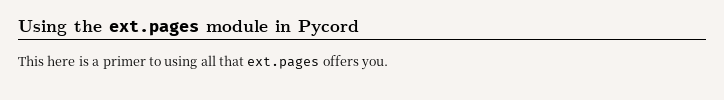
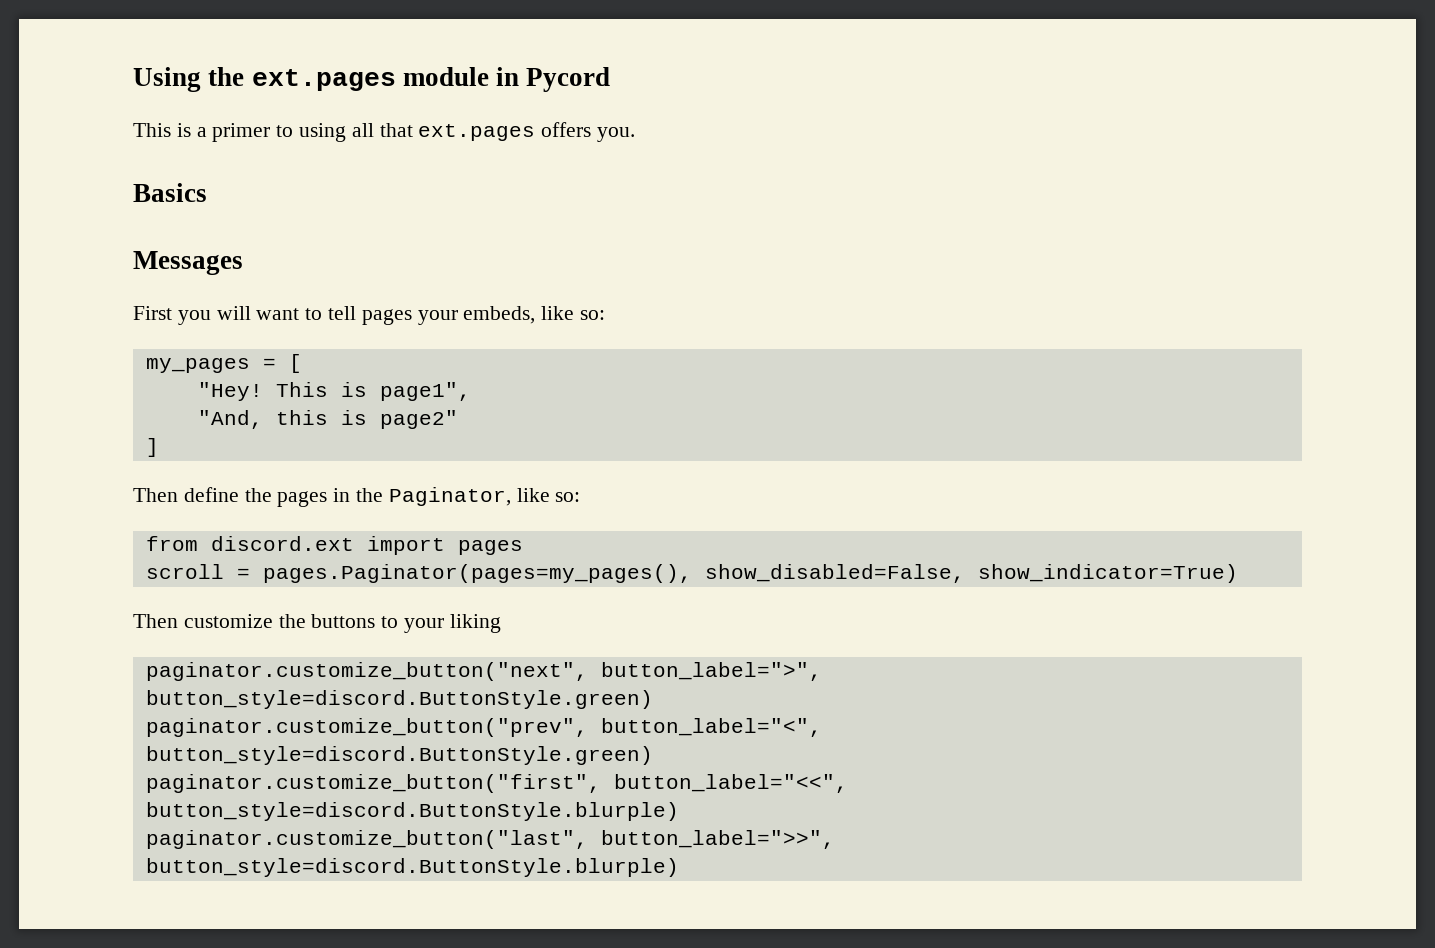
- This here is a primer to using all that ext.pages offers you.
+ This is a primer to using all that ext.pages offers you.
+ Basics
+ Messages
+ First you will want to tell pages your embeds, like so:
+ my_pages = [
+ "Hey! This is page1",
+ "And, this is page2"
+ ]
+ Then define the pages in the Paginator, like so:
+ from discord.ext import pages
+ scroll = pages.Paginator(pages=my_pages(), show_disabled=False, show_indicator=True)
+ Then customize the buttons to your liking
+ paginator.customize_button("next", button_label=">", button_style=discord.ButtonStyle.green)
+ paginator.customize_button("prev", button_label="<", button_style=discord.ButtonStyle.green)
+ paginator.customize_button("first", button_label="<<", button_style=discord.ButtonStyle.blurple)
+ paginator.customize_button("last", button_label=">>", button_style=discord.ButtonStyle.blurple)

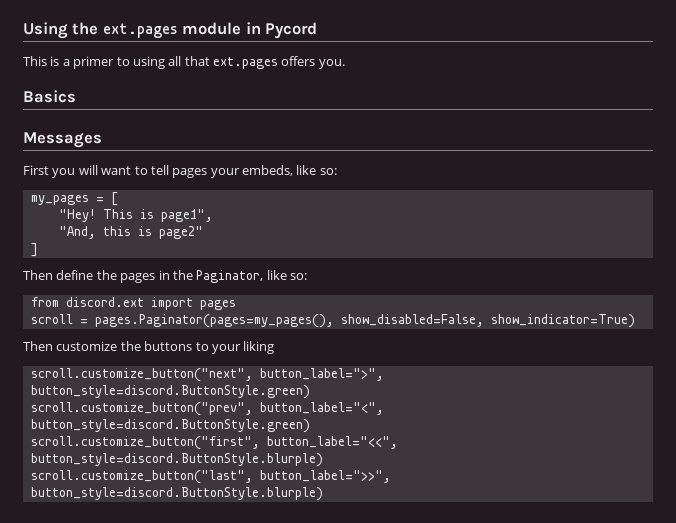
- paginator.customize_button("next", button_label=">", button_style=discord.ButtonStyle.green)
+ scroll.customize_button("next", button_label=">", button_style=discord.ButtonStyle.green)
- paginator.customize_button("prev", button_label="<", button_style=discord.ButtonStyle.green)
+ scroll.customize_button("prev", button_label="<", button_style=discord.ButtonStyle.green)
- paginator.customize_button("first", button_label="<<", button_style=discord.ButtonStyle.blurple)
+ scroll.customize_button("first", button_label="<<", button_style=discord.ButtonStyle.blurple)
- paginator.customize_button("last", button_label=">>", button_style=discord.ButtonStyle.blurple)
+ scroll.customize_button("last", button_label=">>", button_style=discord.ButtonStyle.blurple)

